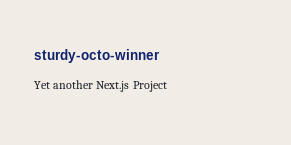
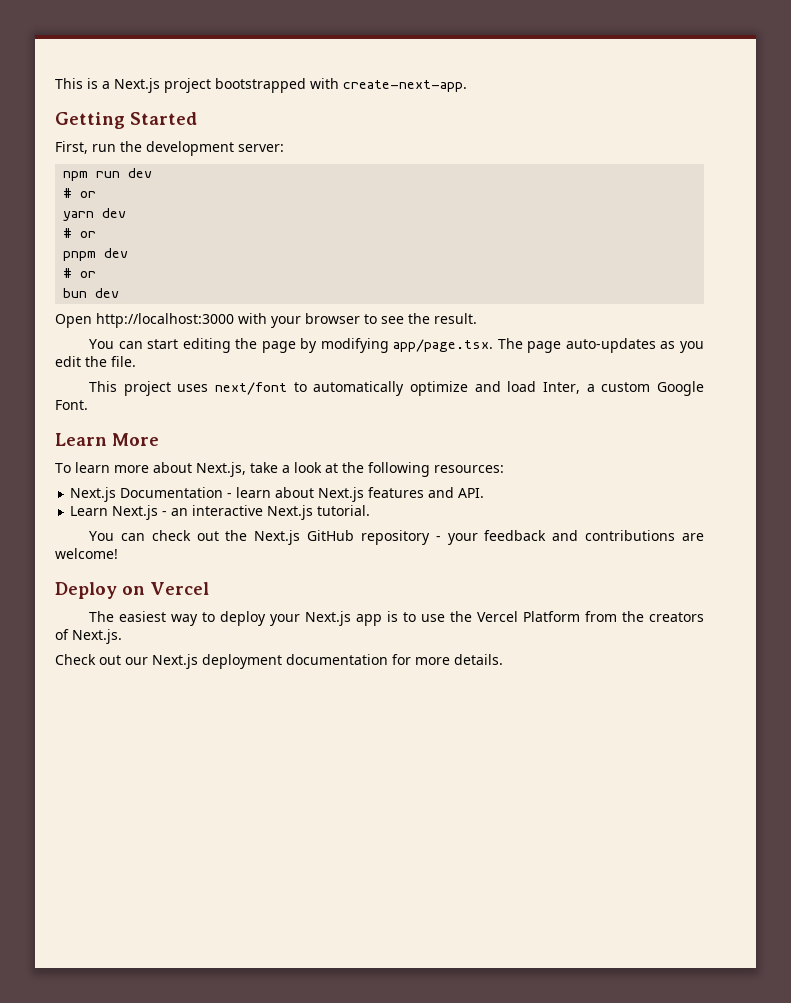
- sturdy-octo-winner
- Yet another Next.js Project
+ This is a Next.js project bootstrapped with create-next-app.
+ Getting Started
+ First, run the development server:
+ npm run dev
+ # or
+ yarn dev
+ # or
+ pnpm dev
+ # or
+ bun dev
+ Open http://localhost:3000 with your browser to see the result.
+ You can start editing the page by modifying app/page.tsx. The page auto-updates as you edit the file.
+ This project uses next/font to automatically optimize and load Inter, a custom Google Font.
+ Learn More
+ To learn more about Next.js, take a look at the following resources:
+ Next.js Documentation - learn about Next.js features and API.
+ Learn Next.js - an interactive Next.js tutorial.
+ You can check out the Next.js GitHub repository - your feedback and contributions are welcome!
+ Deploy on Vercel
+ The easiest way to deploy your Next.js app is to use the Vercel Platform from the creators of Next.js.
+ Check out our Next.js deployment documentation for more details.

